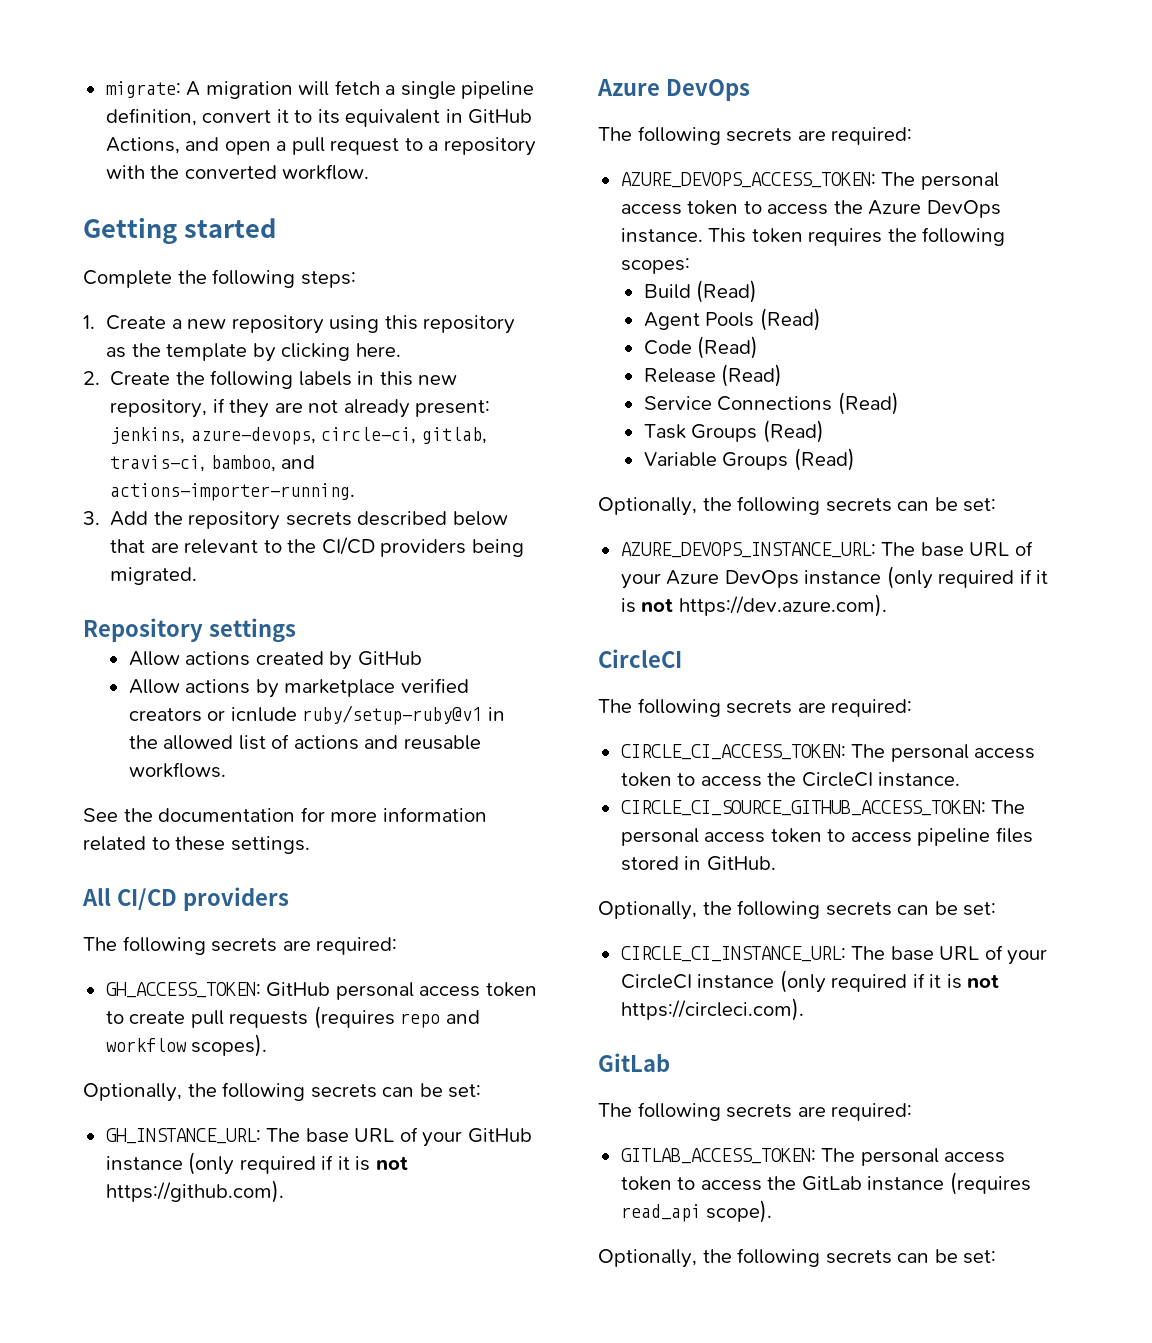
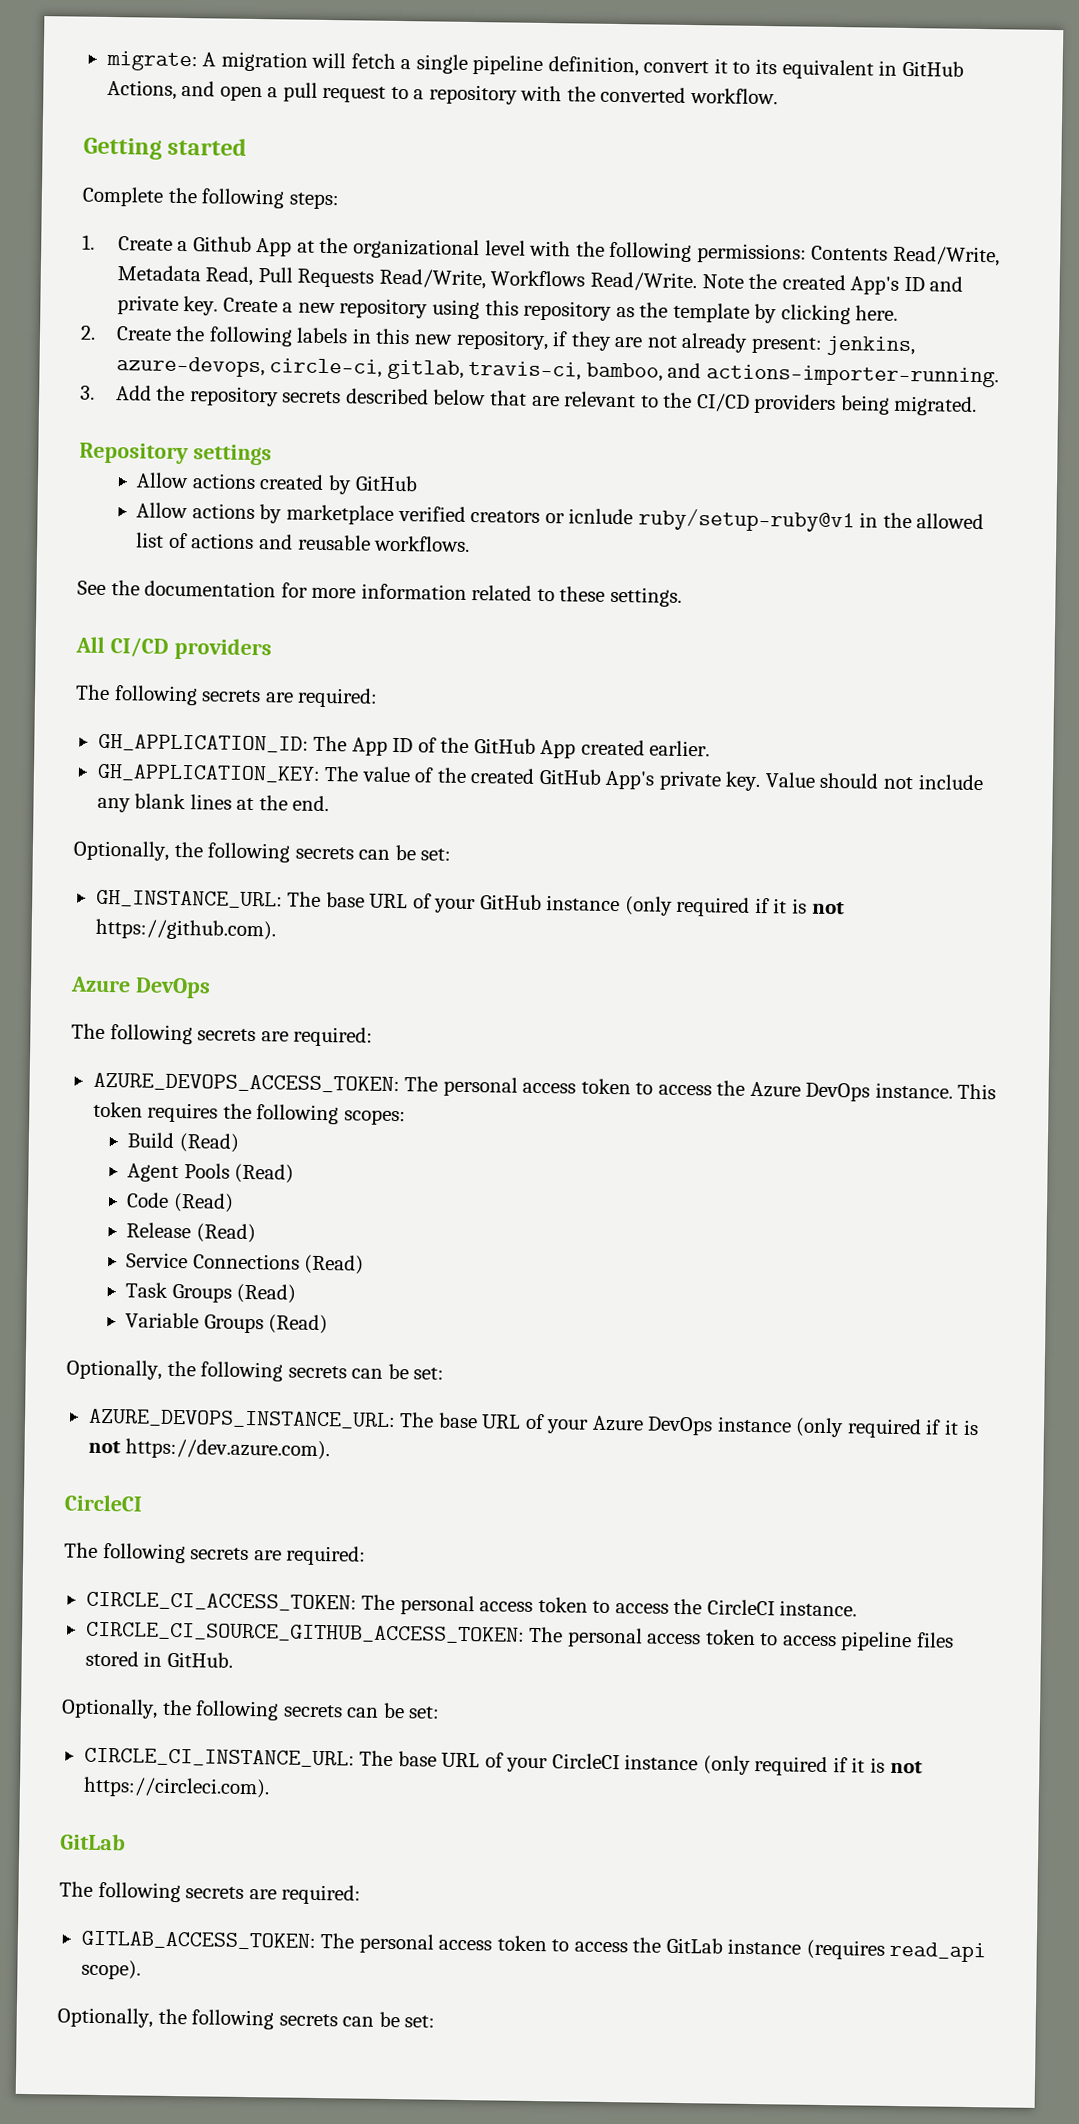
- 1. Create a new repository using this repository as the template by clicking here.
+ 1. Create a Github App at the organizational level with the following permissions: Contents Read/Write, Metadata Read, Pull Requests Read/Write, Workflows Read/Write. Note the created App's ID and private key. Create a new repository using this repository as the template by clicking here.
- GH_ACCESS_TOKEN: GitHub personal access token to create pull requests (requires repo and workflow scopes).
+ GH_APPLICATION_ID: The App ID of the GitHub App created earlier.
+ GH_APPLICATION_KEY: The value of the created GitHub App's private key. Value should not include any blank lines at the end.

